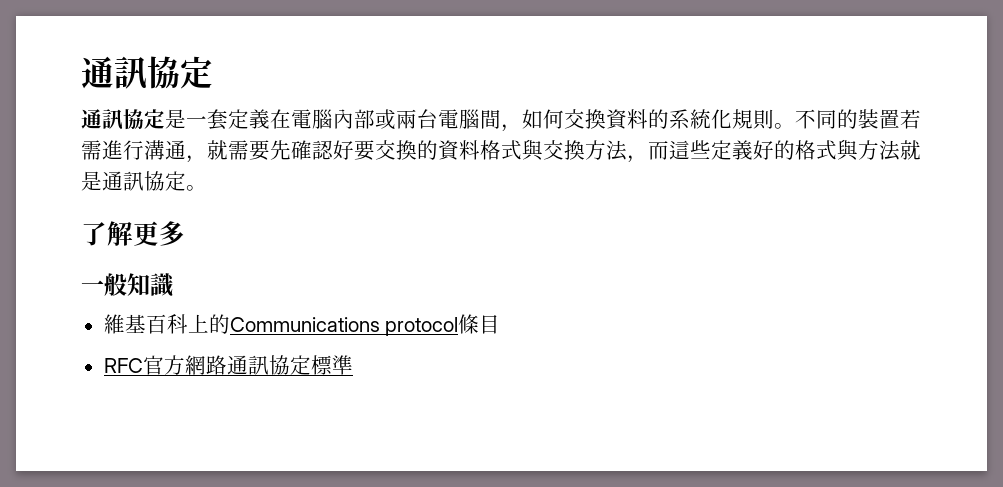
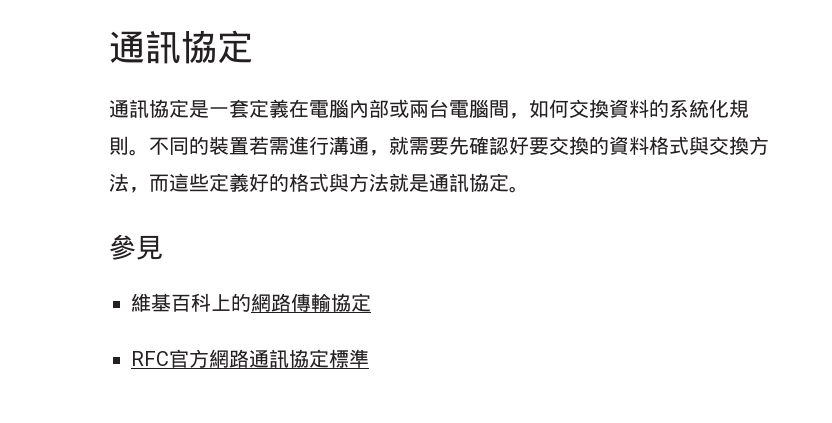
- 了解更多
- 一般知識
+ 參見
- 維基百科上的Communications protocol條目
+ 維基百科上的網路傳輸協定

